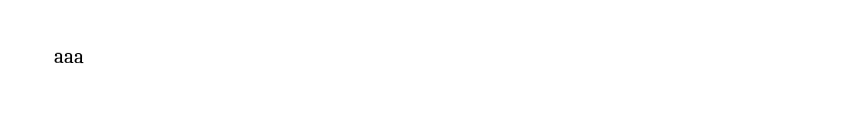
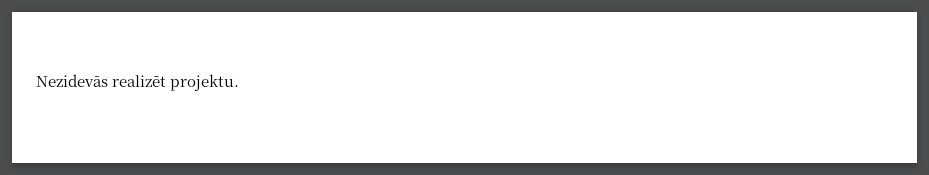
- aaa
+ Nezidevās realizēt projektu.

